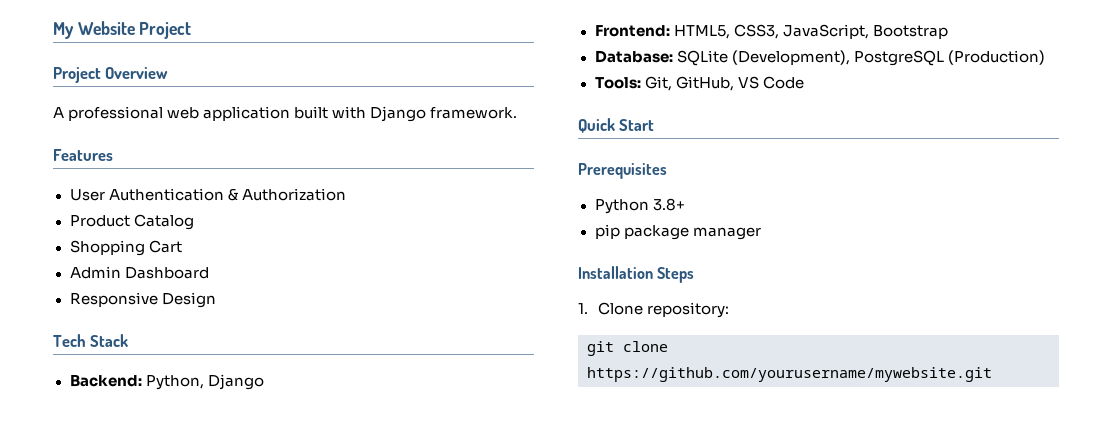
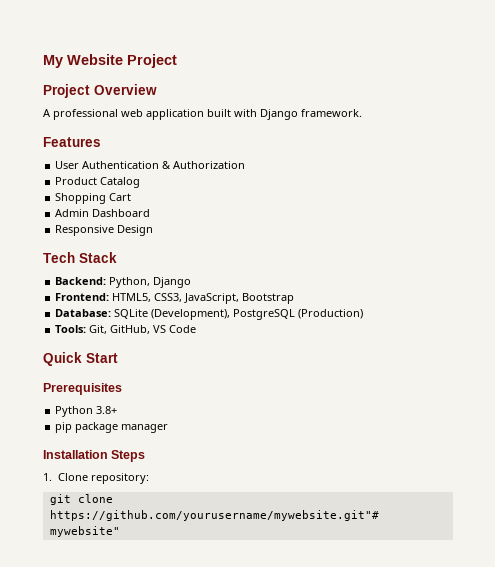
- git clone https://github.com/yourusername/mywebsite.git
+ git clone https://github.com/yourusername/mywebsite.git"# mywebsite"

